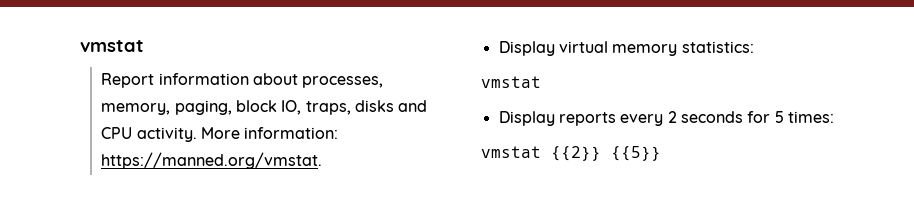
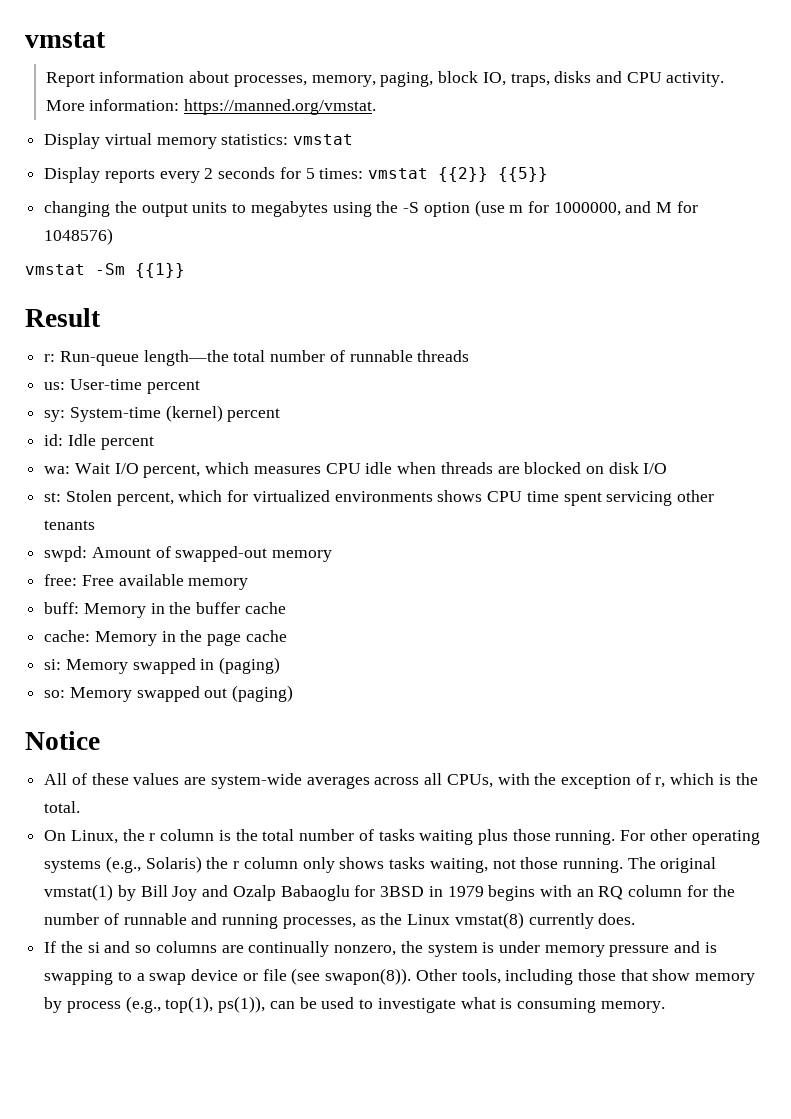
- Display virtual memory statistics:
- vmstat
+ Display virtual memory statistics: vmstat
- Display reports every 2 seconds for 5 times:
- vmstat {{2}} {{5}}
+ Display reports every 2 seconds for 5 times: vmstat {{2}} {{5}}
+ changing the output units to megabytes using the -S option (use m for 1000000, and M for 1048576)
+ vmstat -Sm {{1}}
+ Result
+ r: Run-queue length—the total number of runnable threads
+ us: User-time percent
+ sy: System-time (kernel) percent
+ id: Idle percent
+ wa: Wait I/O percent, which measures CPU idle when threads are blocked on disk I/O
+ st: Stolen percent, which for virtualized environments shows CPU time spent servicing other tenants
+ swpd: Amount of swapped-out memory
+ free: Free available memory
+ buff: Memory in the buffer cache
+ cache: Memory in the page cache
+ si: Memory swapped in (paging)
+ so: Memory swapped out (paging)
+ Notice
+ All of these values are system-wide averages across all CPUs, with the exception of r, which is the total.
+ On Linux, the r column is the total number of tasks waiting plus those running. For other operating systems (e.g., Solaris) the r column only shows tasks waiting, not those running. The original vmstat(1) by Bill Joy and Ozalp Babaoglu for 3BSD in 1979 begins with an RQ column for the number of runnable and running processes, as the Linux vmstat(8) currently does.
+ If the si and so columns are continually nonzero, the system is under memory pressure and is swapping to a swap device or file (see swapon(8)). Other tools, including those that show memory by process (e.g., top(1), ps(1)), can be used to investigate what is consuming memory.

